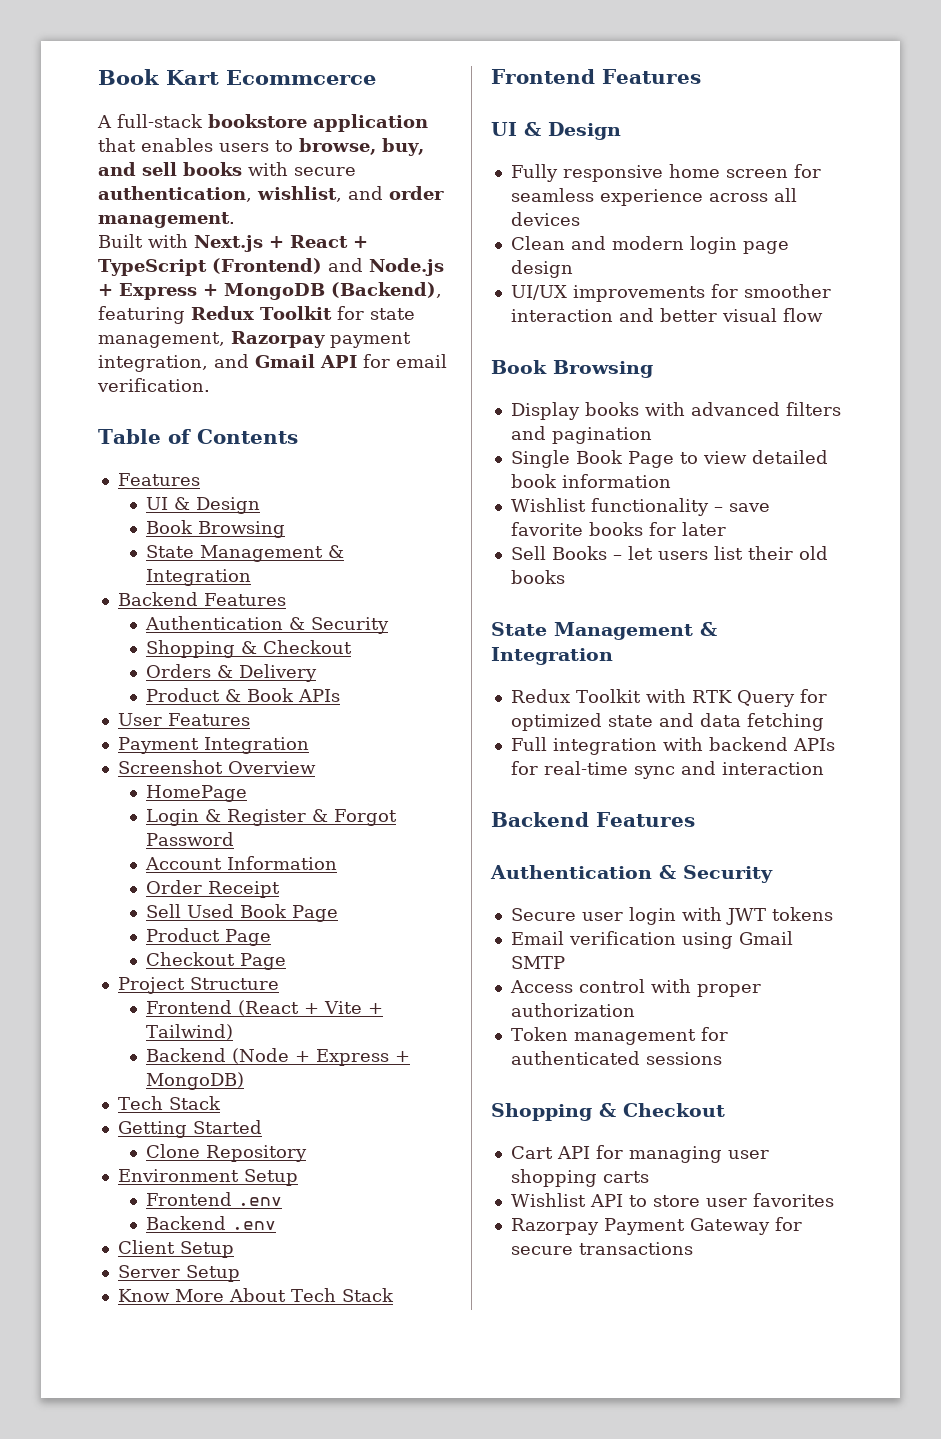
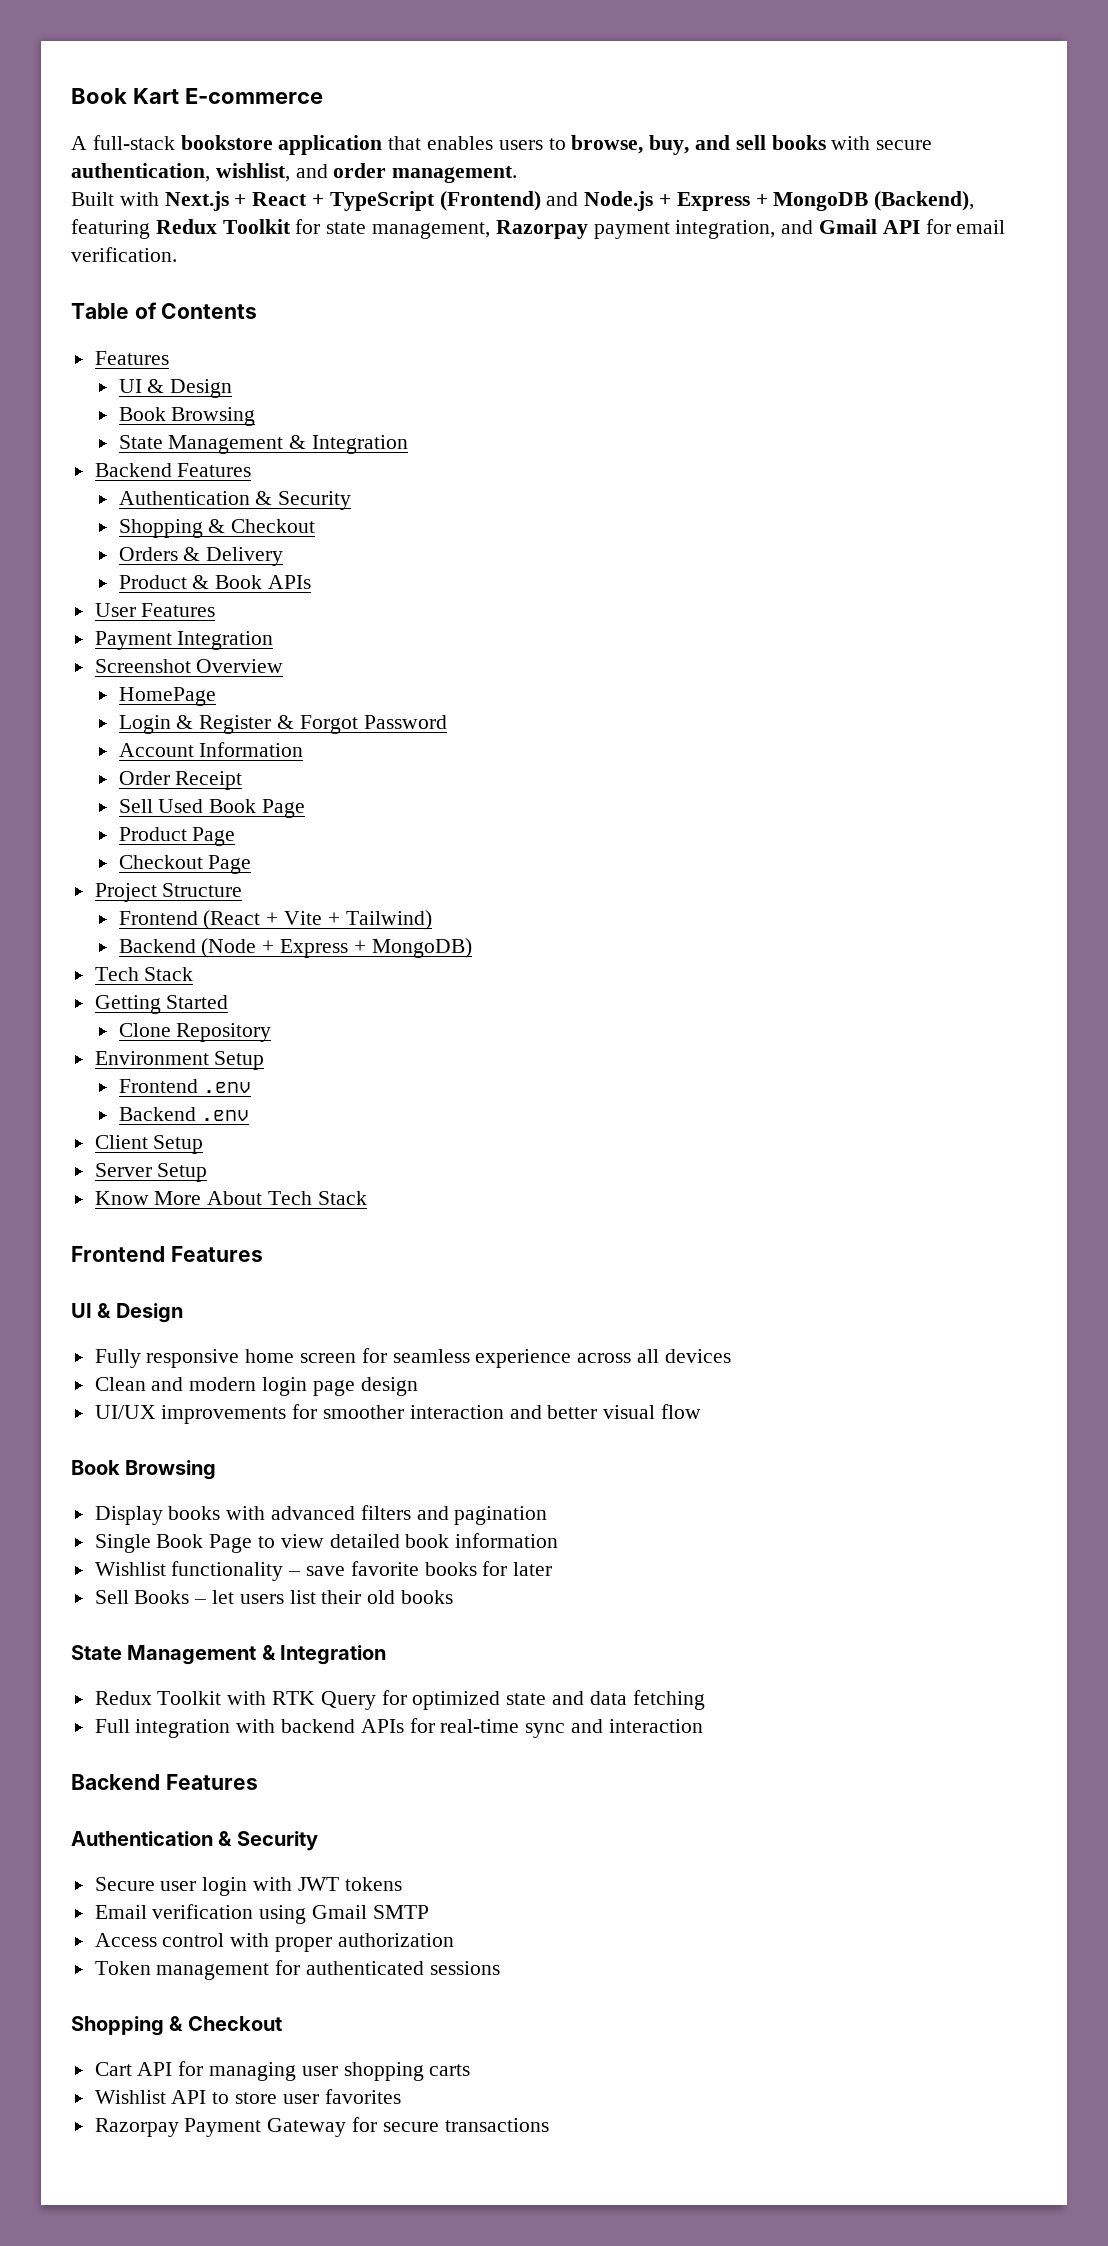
- Book Kart Ecommcerce
+ Book Kart E-commerce

